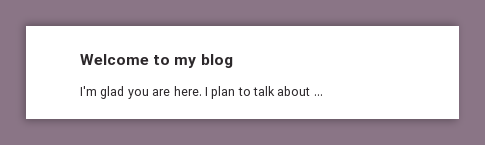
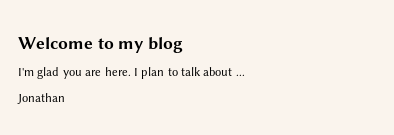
+ Jonathan

